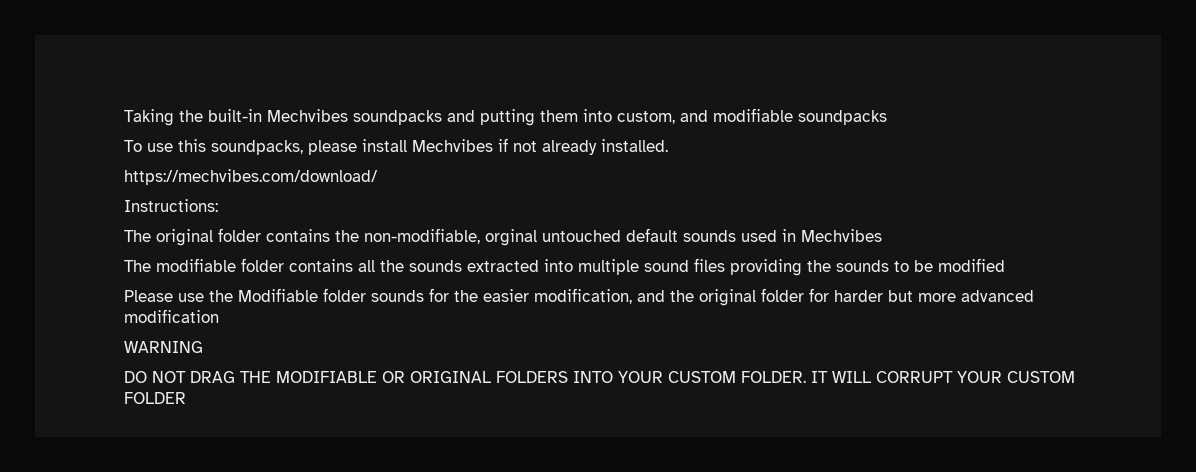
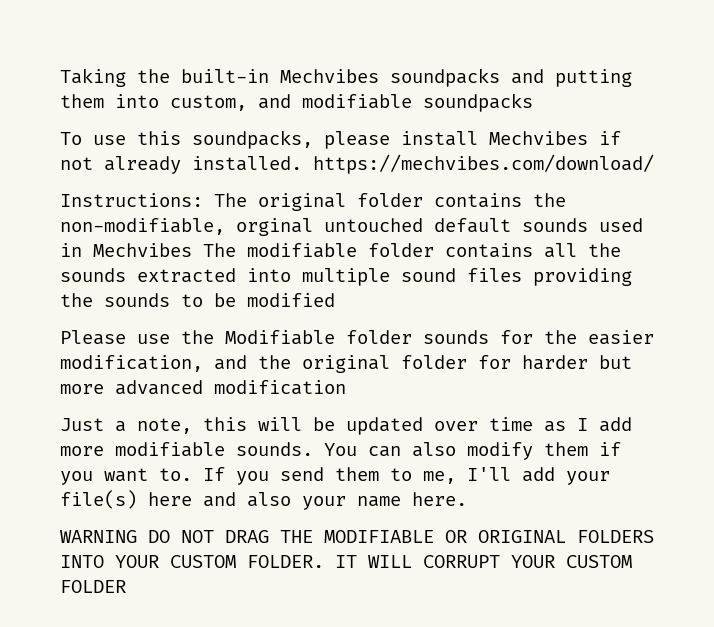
- To use this soundpacks, please install Mechvibes if not already installed.
- https://mechvibes.com/download/
+ To use this soundpacks, please install Mechvibes if not already installed. https://mechvibes.com/download/
- Instructions:
- The original folder contains the non-modifiable, orginal untouched default sounds used in Mechvibes
- The modifiable folder contains all the sounds extracted into multiple sound files providing the sounds to be modified
+ Instructions: The original folder contains the non-modifiable, orginal untouched default sounds used in Mechvibes The modifiable folder contains all the sounds extracted into multiple sound files providing the sounds to be modified
+ Just a note, this will be updated over time as I add more modifiable sounds. You can also modify them if you want to. If you send them to me, I'll add your file(s) here and also your name here.
- WARNING
- DO NOT DRAG THE MODIFIABLE OR ORIGINAL FOLDERS INTO YOUR CUSTOM FOLDER.
+ WARNING DO NOT DRAG THE MODIFIABLE OR ORIGINAL FOLDERS INTO YOUR CUSTOM FOLDER.

